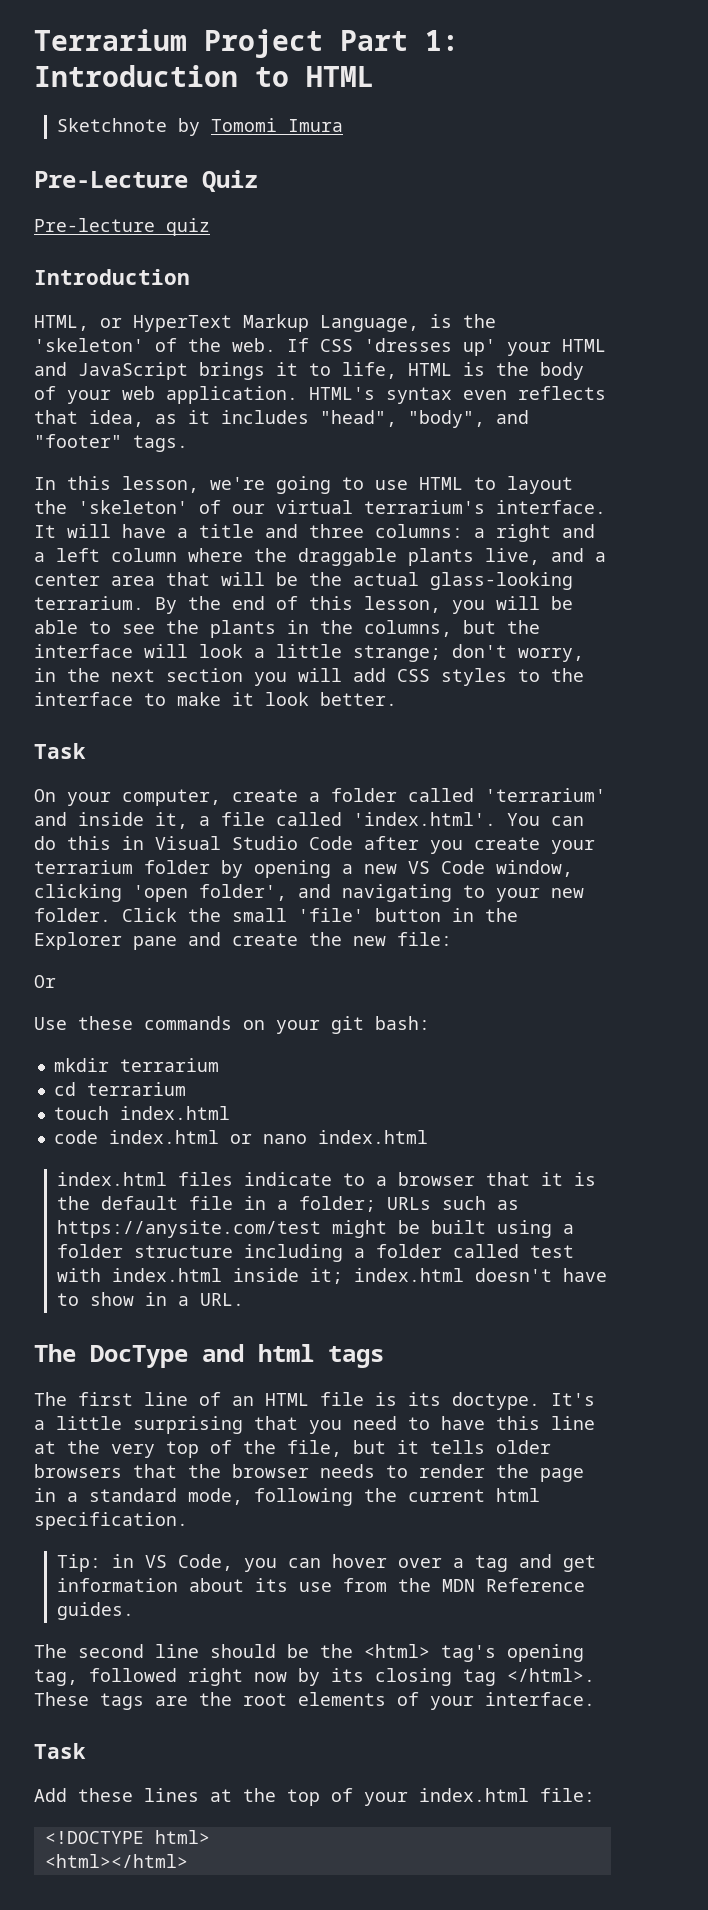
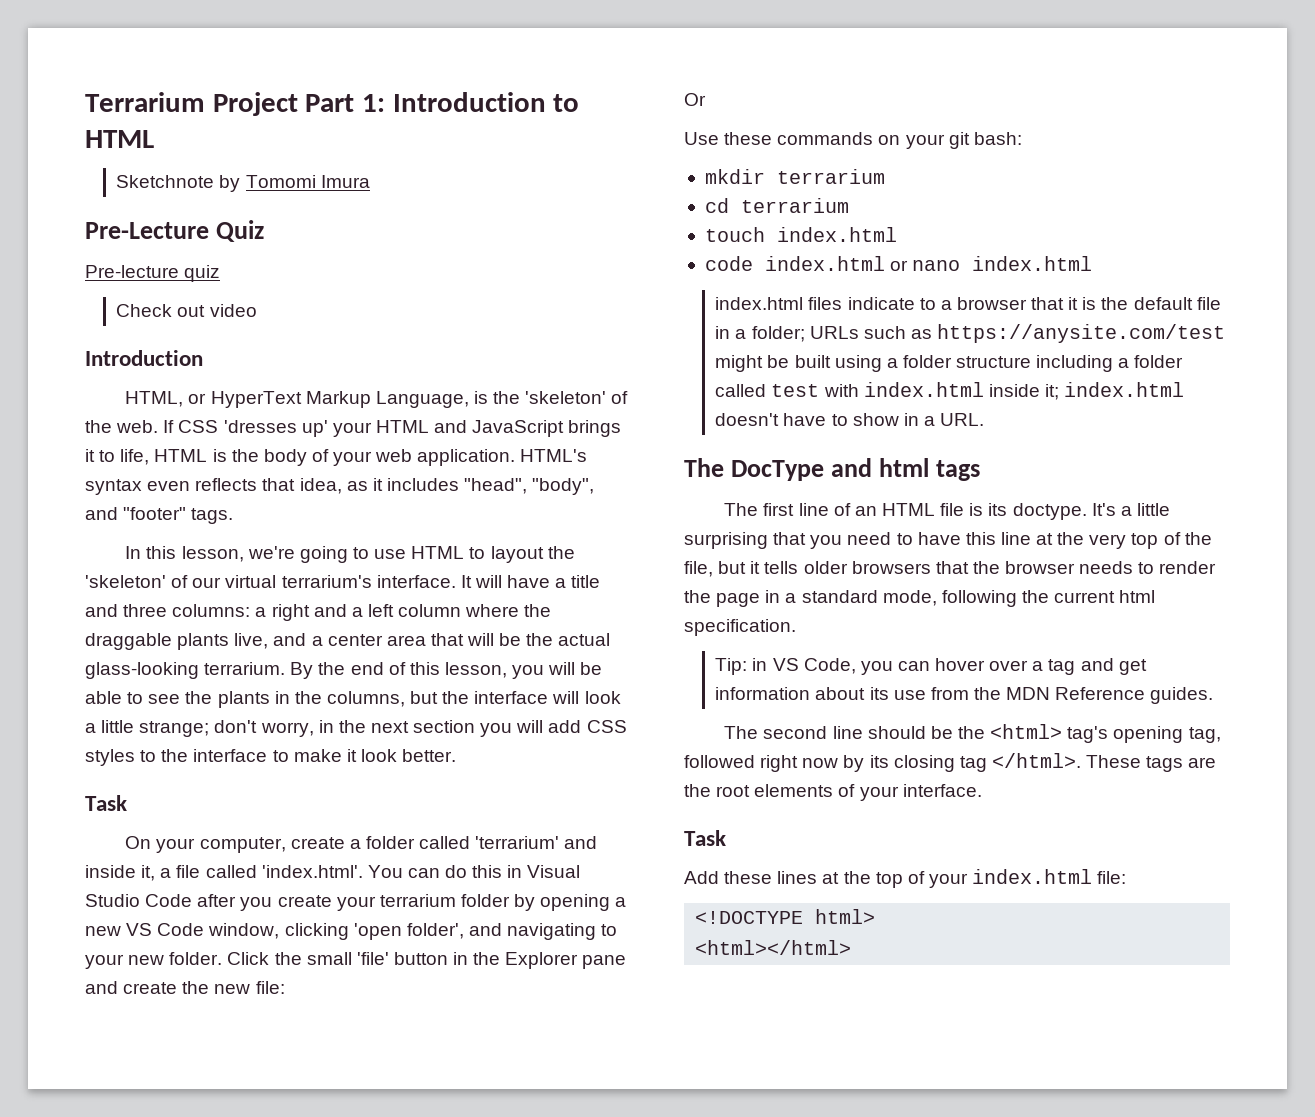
+ Check out video

